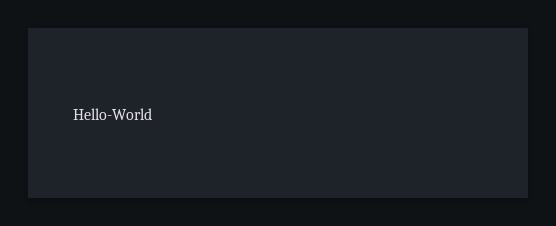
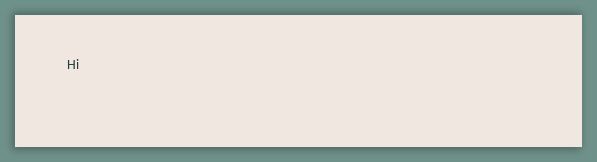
- Hello-World
+ Hi

